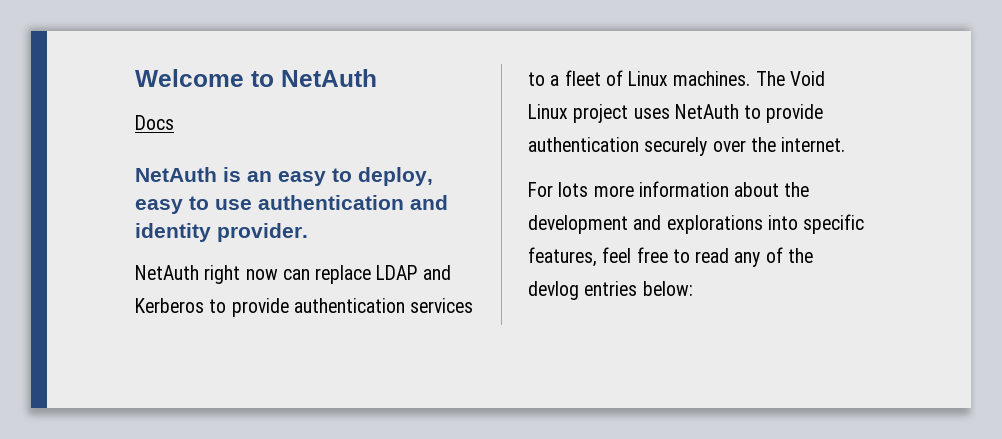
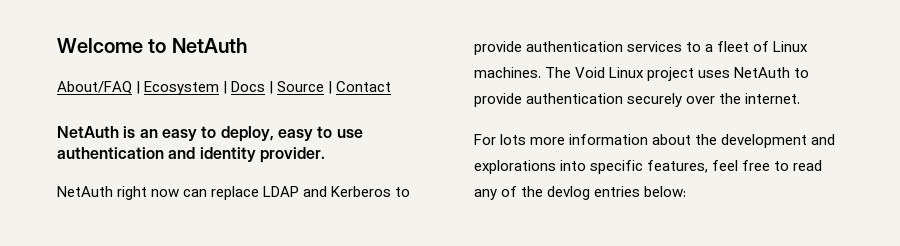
- Docs
+ About/FAQ | Ecosystem | Docs | Source | Contact

